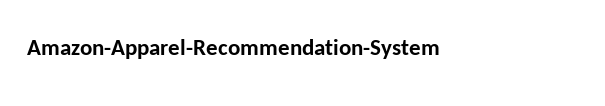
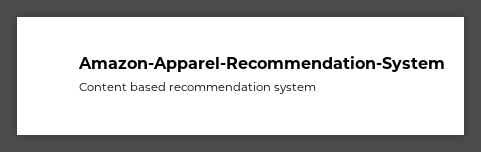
+ Content based recommendation system

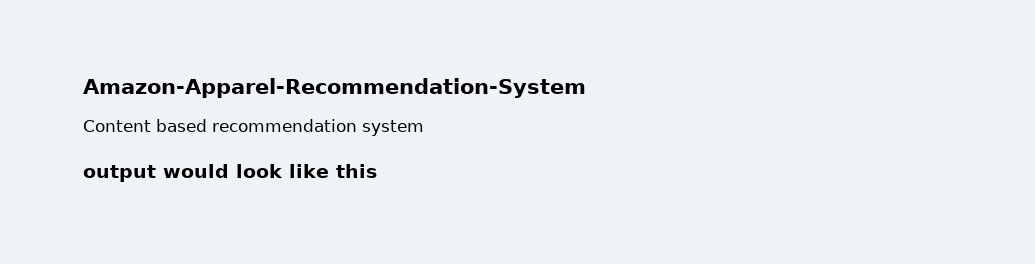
+ output would look like this

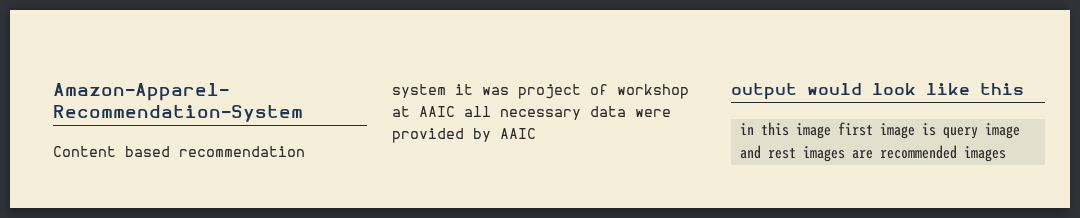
- Content based recommendation system
+ Content based recommendation system it was project of workshop at AAIC all necessary data were provided by AAIC
+ in this image first image is query image and rest images are recommended images

